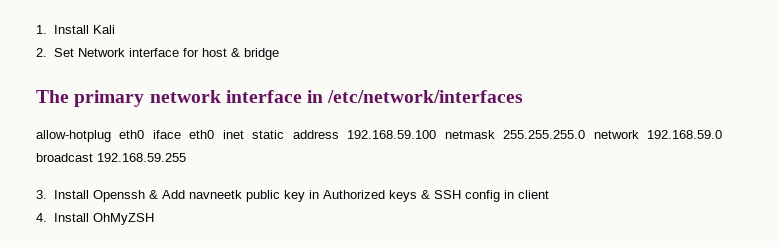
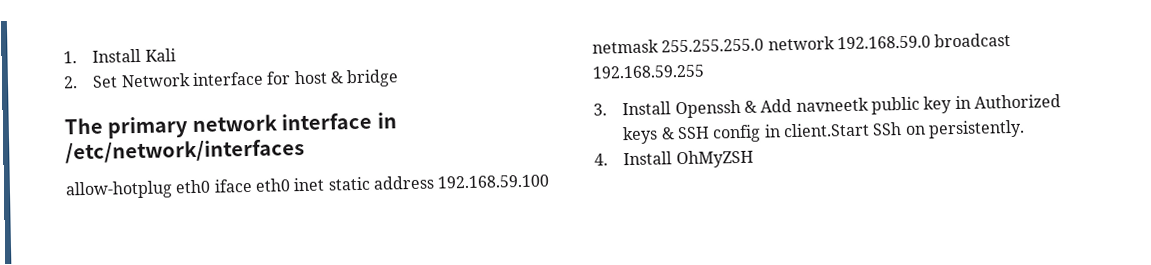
- 3. Install Openssh & Add navneetk public key in Authorized keys & SSH config in client
+ 3. Install Openssh & Add navneetk public key in Authorized keys & SSH config in client.Start SSh on persistently.

